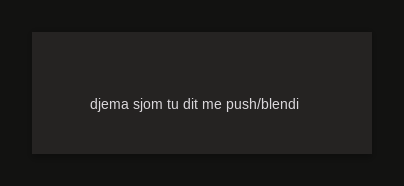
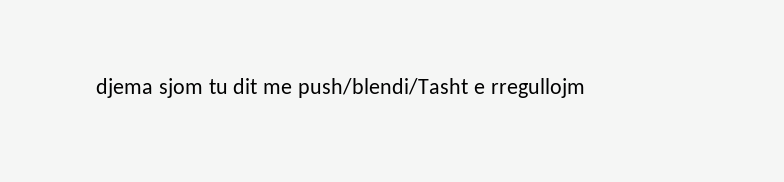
- djema sjom tu dit me push/blendi
+ djema sjom tu dit me push/blendi/Tasht e rregullojm

